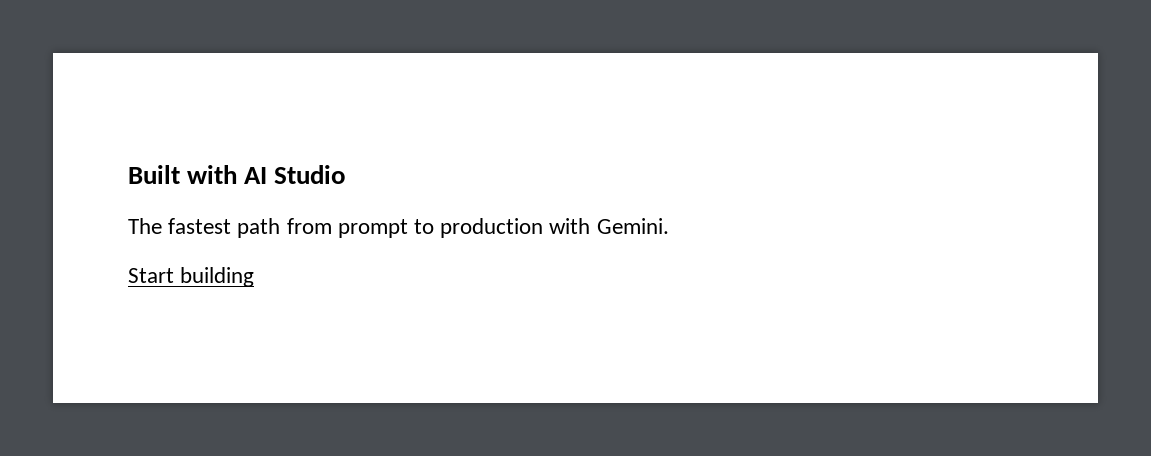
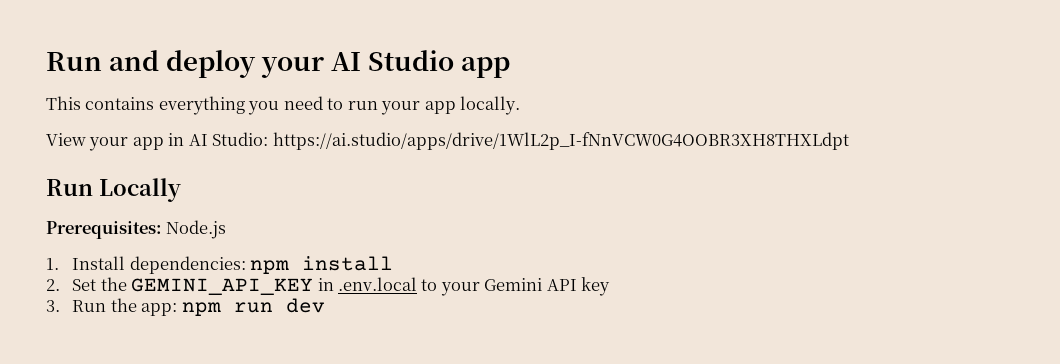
- Built with AI Studio
- The fastest path from prompt to production with Gemini.
- Start building
+ Run and deploy your AI Studio app
+ This contains everything you need to run your app locally.
+ View your app in AI Studio: https://ai.studio/apps/drive/1WlL2p_I-fNnVCW0G4OOBR3XH8THXLdpt
+ Run Locally
+ Prerequisites: Node.js
+ 1. Install dependencies: npm install
+ 2. Set the GEMINI_API_KEY in .env.local to your Gemini API key
+ 3. Run the app: npm run dev

